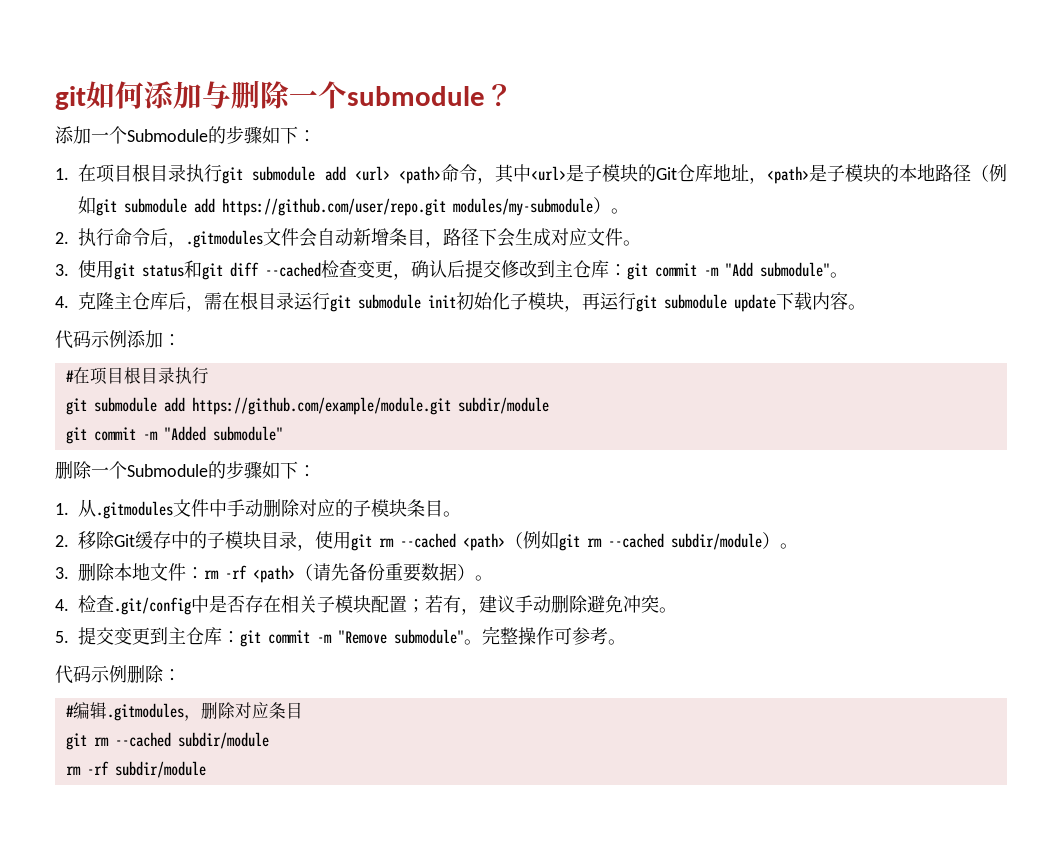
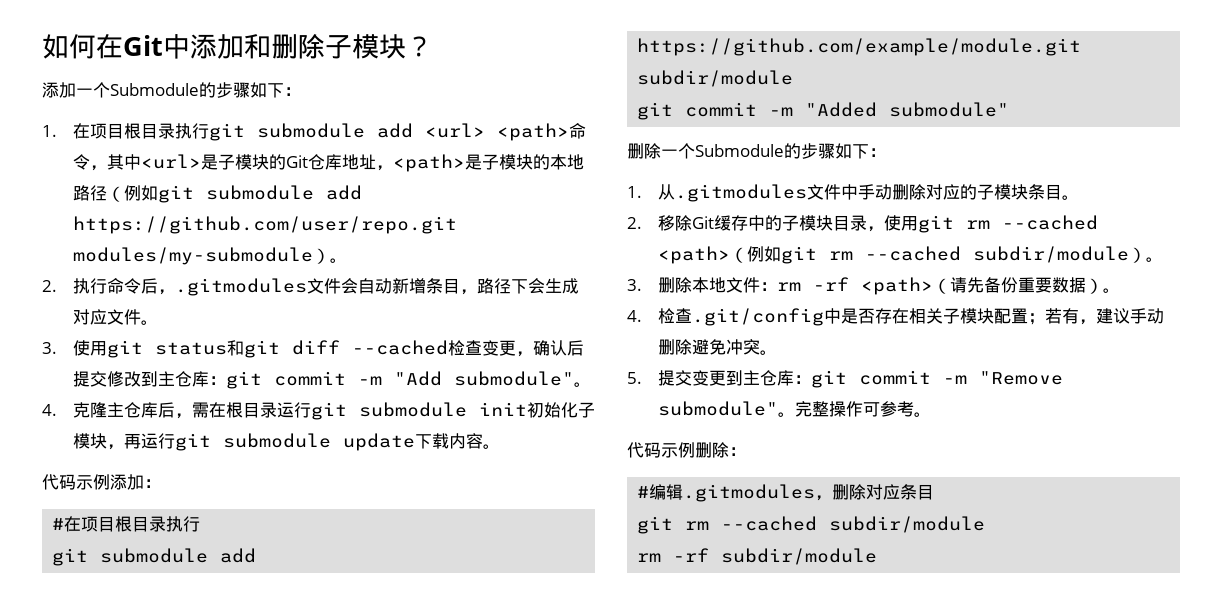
- git如何添加与删除一个submodule？
+ 如何在Git中添加和删除子模块？

